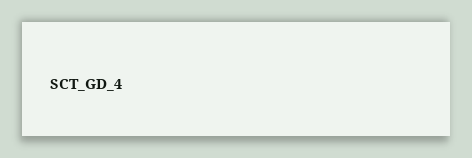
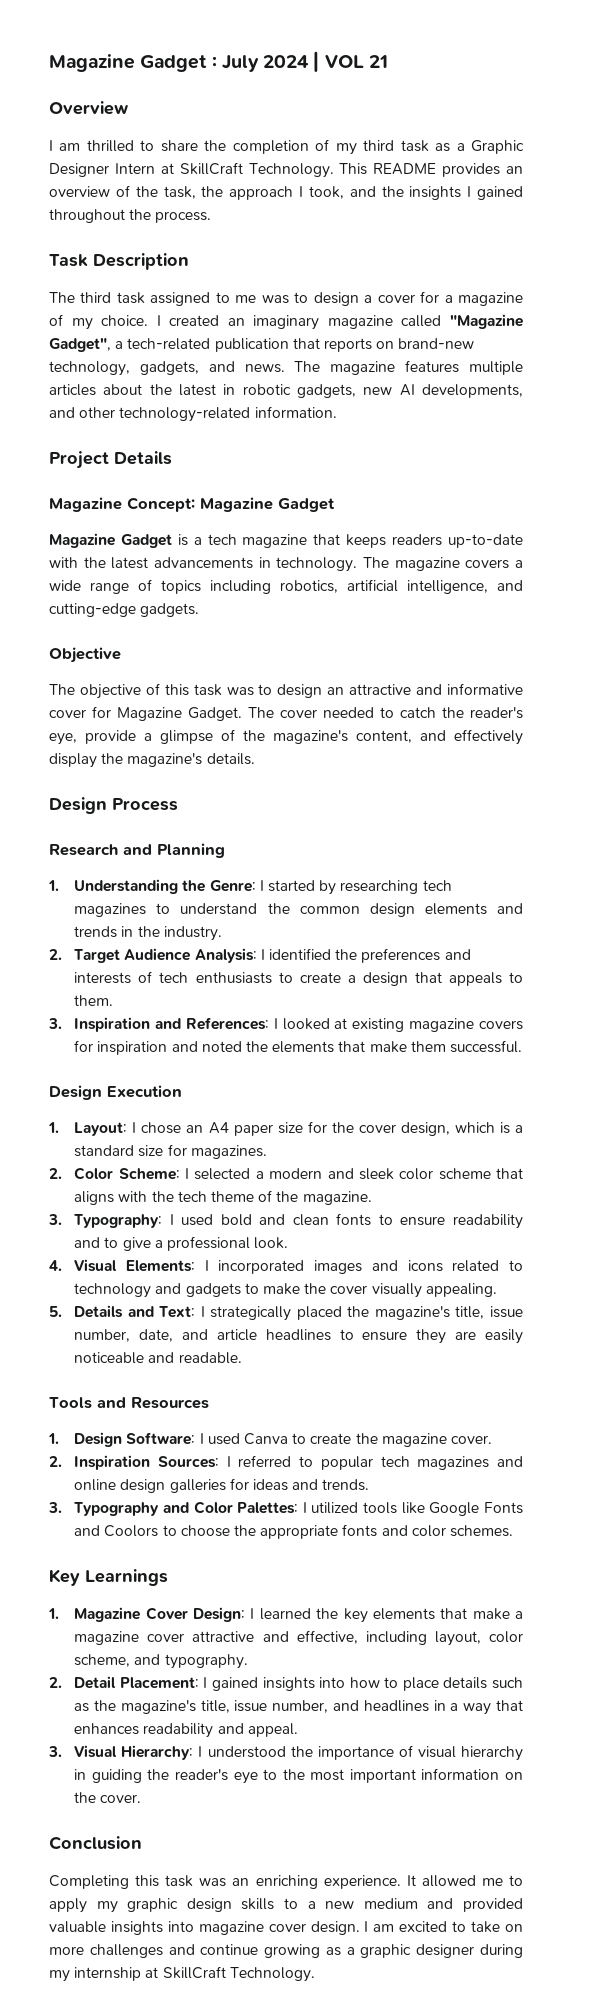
- SCT_GD_4
+ Magazine Gadget : July 2024 | VOL 21
+ Overview
+ I am thrilled to share the completion of my third task as a Graphic Designer Intern at SkillCraft Technology. This README provides an overview of the task, the approach I took, and the insights I gained throughout the process.
+ Task Description
+ The third task assigned to me was to design a cover for a magazine of my choice. I created an imaginary magazine called "Magazine Gadget", a tech-related publication that reports on brand-new technology, gadgets, and news. The magazine features multiple articles about the latest in robotic gadgets, new AI developments, and other technology-related information.
+ Project Details
+ Magazine Concept: Magazine Gadget
+ Magazine Gadget is a tech magazine that keeps readers up-to-date with the latest advancements in technology. The magazine covers a wide range of topics including robotics, artificial intelligence, and cutting-edge gadgets.
+ Objective
+ The objective of this task was to design an attractive and informative cover for Magazine Gadget. The cover needed to catch the reader's eye, provide a glimpse of the magazine's content, and effectively display the magazine's details.
+ Design Process
+ Research and Planning
+ 1. Understanding the Genre: I started by researching tech magazines to understand the common design elements and trends in the industry.
+ 2. Target Audience Analysis: I identified the preferences and interests of tech enthusiasts to create a design that appeals to them.
+ 3. Inspiration and References: I looked at existing magazine covers for inspiration and noted the elements that make them successful.
+ Design Execution
+ 1. Layout: I chose an A4 paper size for the cover design, which is a standard size for magazines.
+ 2. Color Scheme: I selected a modern and sleek color scheme that aligns with the tech theme of the magazine.
+ 3. Typography: I used bold and clean fonts to ensure readability and to give a professional look.
+ 4. Visual Elements: I incorporated images and icons related to technology and gadgets to make the cover visually appealing.
+ 5. Details and Text: I strategically placed the magazine's title, issue number, date, and article headlines to ensure they are easily noticeable and readable.
+ Tools and Resources
+ 1. Design Software: I used Canva to create the magazine cover.
+ 2. Inspiration Sources: I referred to popular tech magazines and online design galleries for ideas and trends.
+ 3. Typography and Color Palettes: I utilized tools like Google Fonts and Coolors to choose the appropriate fonts and color schemes.
+ Key Learnings
+ 1. Magazine Cover Design: I learned the key elements that make a magazine cover attractive and effective, including layout, color scheme, and typography.
+ 2. Detail Placement: I gained insights into how to place details such as the magazine's title, issue number, and headlines in a way that enhances readability and appeal.
+ 3. Visual Hierarchy: I understood the importance of visual hierarchy in guiding the reader's eye to the most important information on the cover.
+ Conclusion
+ Completing this task was an enriching experience. It allowed me to apply my graphic design skills to a new medium and provided valuable insights into magazine cover design. I am excited to take on more challenges and continue growing as a graphic designer during my internship at SkillCraft Technology.

